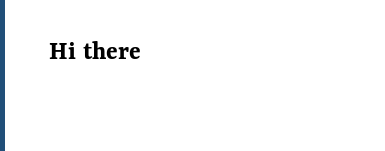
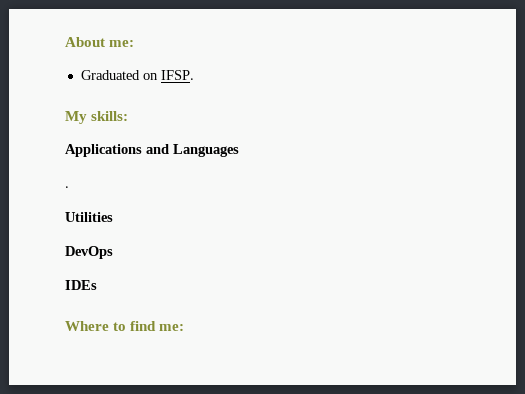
- Hi there
+ About me:
+ Graduated on IFSP.
+ My skills:
+ Applications and Languages
+ .
+ Utilities
+ DevOps
+ IDEs
+ Where to find me:

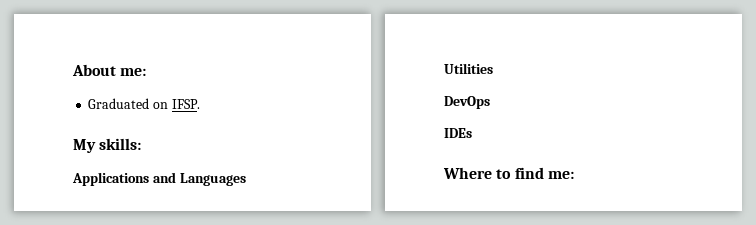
- .

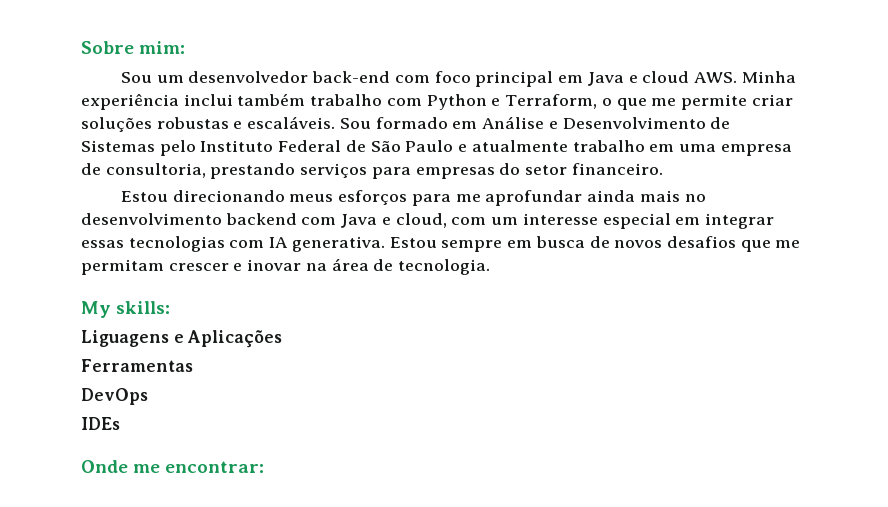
- About me:
- Graduated on IFSP.
+ Sobre mim:
+ Sou um desenvolvedor back-end com foco principal em Java e cloud AWS. Minha experiência inclui também trabalho com Python e Terraform, o que me permite criar soluções robustas e escaláveis. Sou formado em Análise e Desenvolvimento de Sistemas pelo Instituto Federal de São Paulo e atualmente trabalho em uma empresa de consultoria, prestando serviços para empresas do setor financeiro.
+ Estou direcionando meus esforços para me aprofundar ainda mais no desenvolvimento backend com Java e cloud, com um interesse especial em integrar essas tecnologias com IA generativa. Estou sempre em busca de novos desafios que me permitam crescer e inovar na área de tecnologia.
  My skills:
- Applications and Languages
- Utilities
+ Liguagens e Aplicações
+ Ferramentas
  DevOps
  IDEs
- Where to find me:
+ Onde me encontrar:

